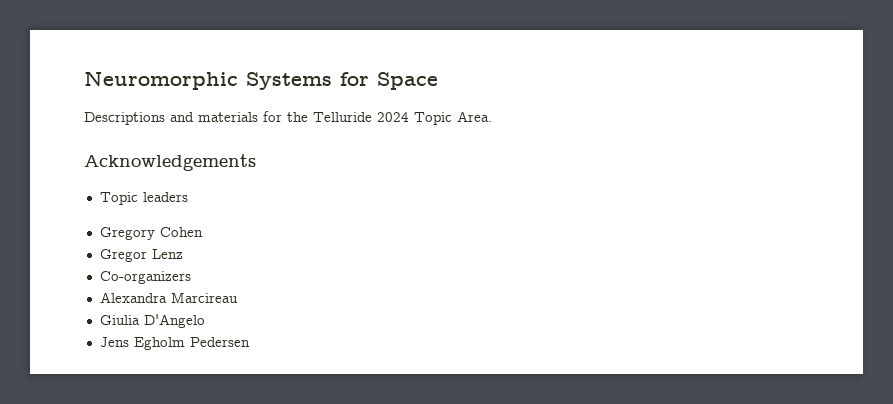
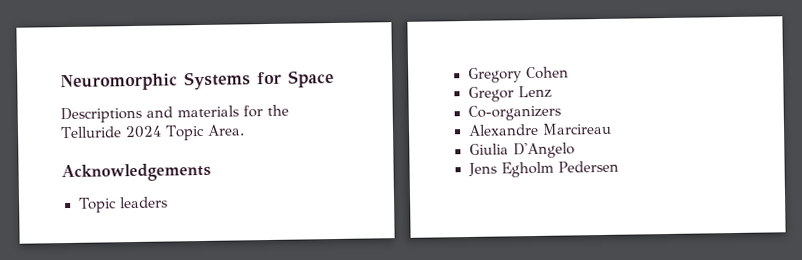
- Alexandra Marcireau
+ Alexandre Marcireau

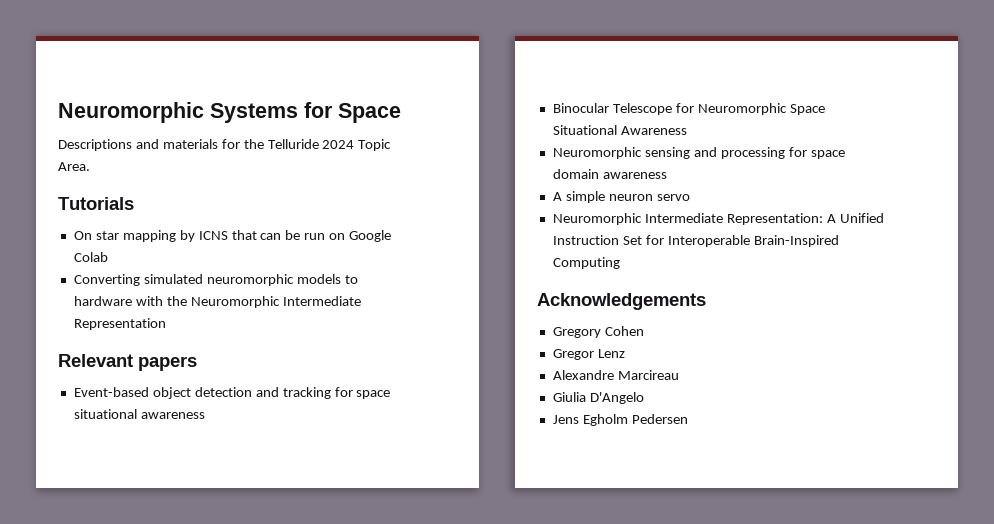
+ Tutorials
+ On star mapping by ICNS that can be run on Google Colab
+ Converting simulated neuromorphic models to hardware with the Neuromorphic Intermediate Representation
+ Relevant papers
+ Event-based object detection and tracking for space situational awareness
+ Binocular Telescope for Neuromorphic Space Situational Awareness
+ Neuromorphic sensing and processing for space domain awareness
+ A simple neuron servo
+ Neuromorphic Intermediate Representation: A Unified Instruction Set for Interoperable Brain-Inspired Computing
- Topic leaders
- Co-organizers

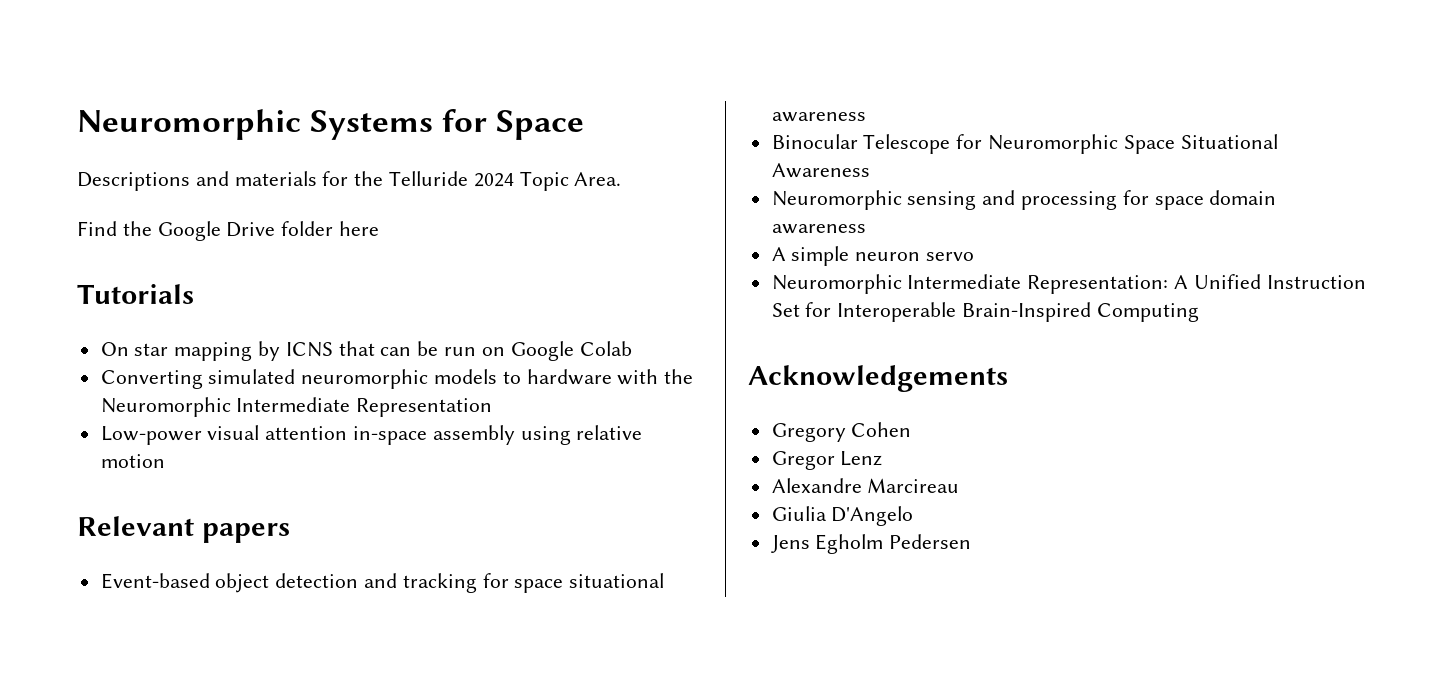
+ Find the Google Drive folder here
+ Low-power visual attention in-space assembly using relative motion

